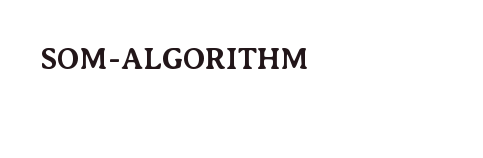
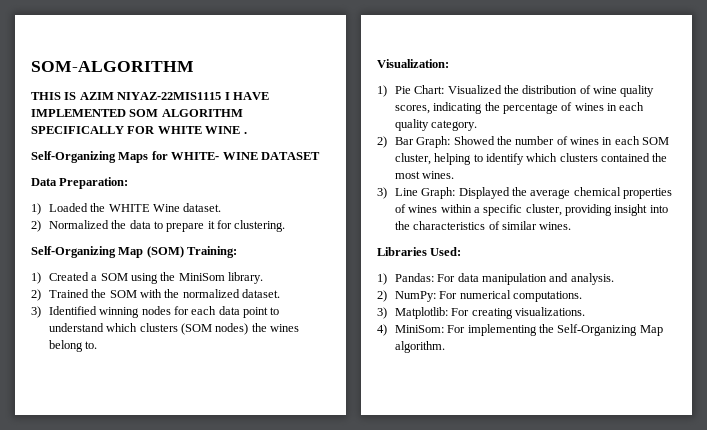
+ THIS IS AZIM NIYAZ-22MIS1115 I HAVE IMPLEMENTED SOM ALGORITHM SPECIFICALLY FOR WHITE WINE .
+ Self-Organizing Maps for WHITE- WINE DATASET
+ Data Preparation:
+ 1) Loaded the WHITE Wine dataset.
+ 2) Normalized the data to prepare it for clustering.
+ Self-Organizing Map (SOM) Training:
+ 1) Created a SOM using the MiniSom library.
+ 2) Trained the SOM with the normalized dataset.
+ 3) Identified winning nodes for each data point to understand which clusters (SOM nodes) the wines belong to.
+ Visualization:
+ 1) Pie Chart: Visualized the distribution of wine quality scores, indicating the percentage of wines in each quality category.
+ 2) Bar Graph: Showed the number of wines in each SOM cluster, helping to identify which clusters contained the most wines.
+ 3) Line Graph: Displayed the average chemical properties of wines within a specific cluster, providing insight into the characteristics of similar wines.
+ Libraries Used:
+ 1) Pandas: For data manipulation and analysis.
+ 2) NumPy: For numerical computations.
+ 3) Matplotlib: For creating visualizations.
+ 4) MiniSom: For implementing the Self-Organizing Map algorithm.

